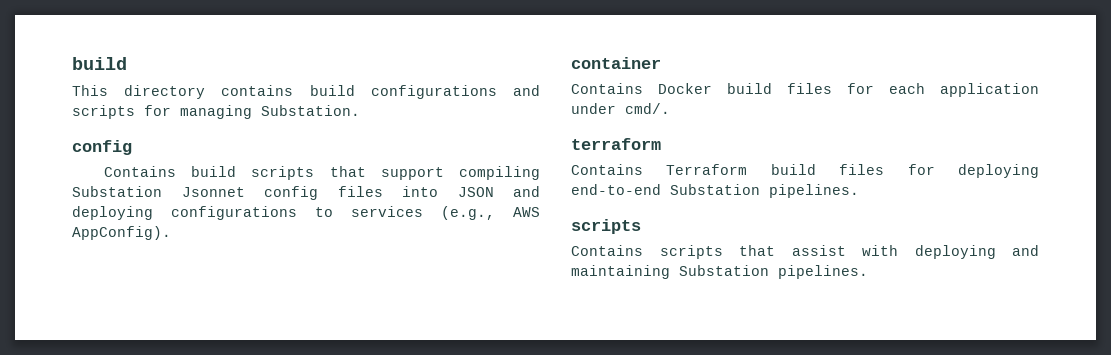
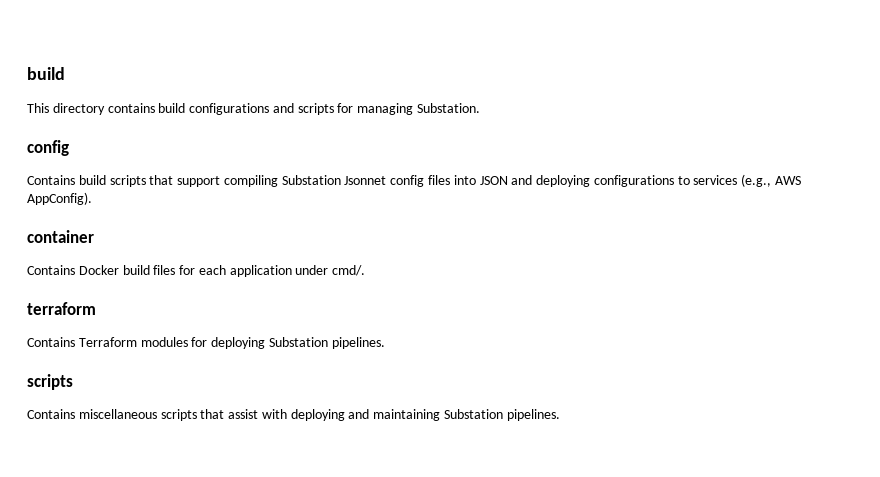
- Contains Terraform build files for deploying end-to-end Substation pipelines.
+ Contains Terraform modules for deploying Substation pipelines.
- Contains scripts that assist with deploying and maintaining Substation pipelines.
+ Contains miscellaneous scripts that assist with deploying and maintaining Substation pipelines.

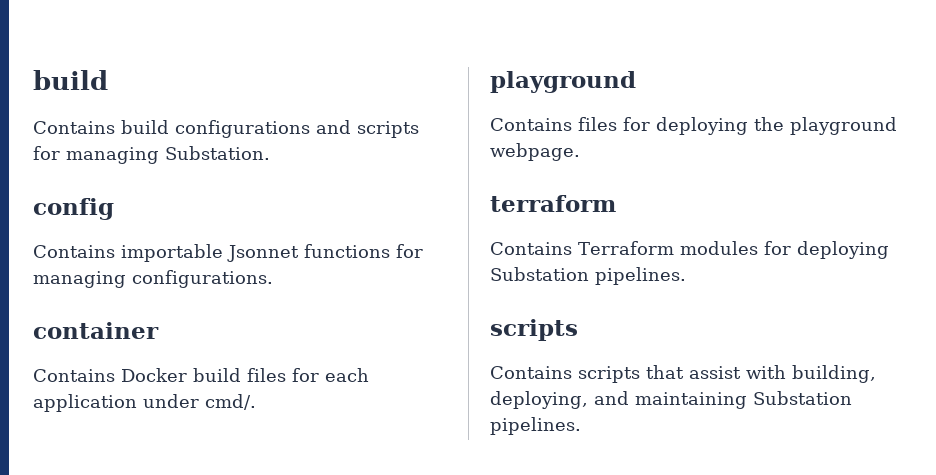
- This directory contains build configurations and scripts for managing Substation.
+ Contains build configurations and scripts for managing Substation.
- Contains build scripts that support compiling Substation Jsonnet config files into JSON and deploying configurations to services (e.g., AWS AppConfig).
+ Contains importable Jsonnet functions for managing configurations.
  Contains Docker build files for each application under cmd/.
+ playground
+ Contains files for deploying the playground webpage.
- Contains miscellaneous scripts that assist with deploying and maintaining Substation pipelines.
+ Contains scripts that assist with building, deploying, and maintaining Substation pipelines.

